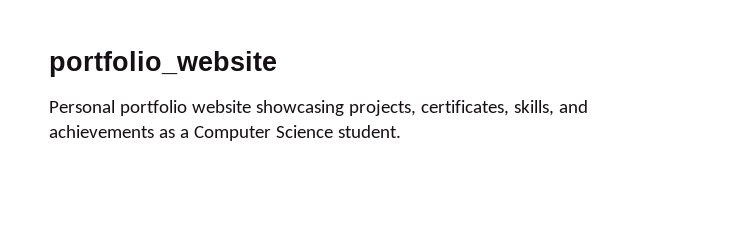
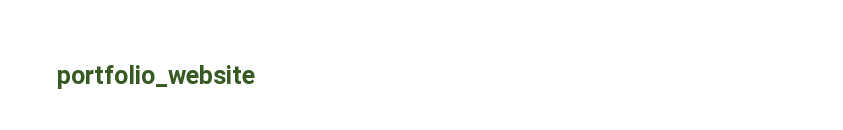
- Personal portfolio website showcasing projects, certificates, skills, and achievements as a Computer Science student.

